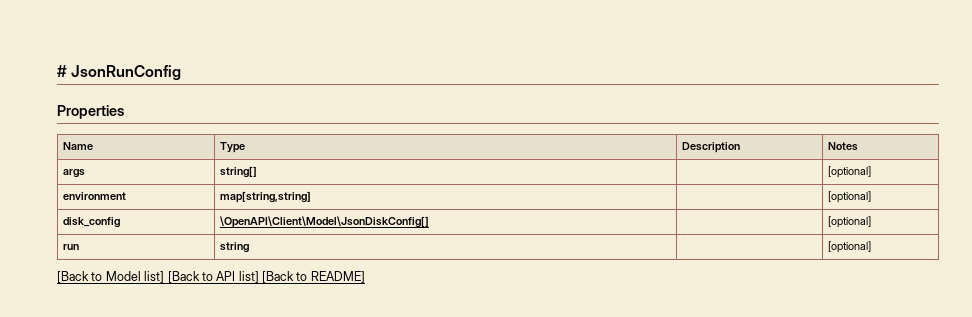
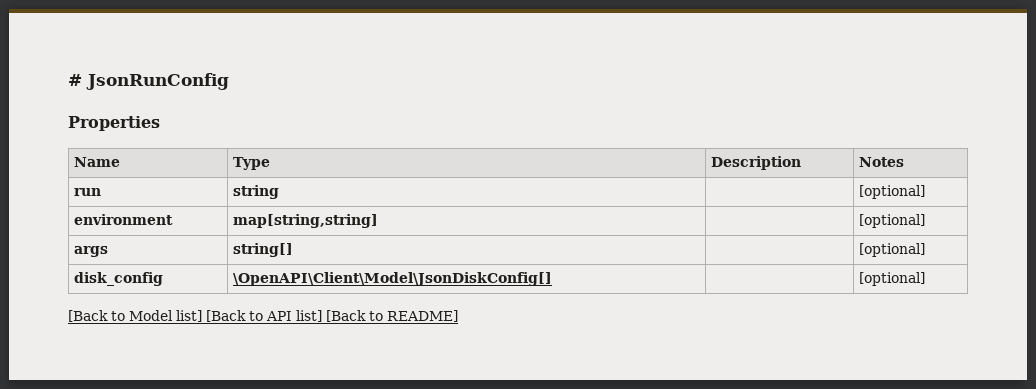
- args | string[] | | [optional]
+ run | string | | [optional]
+ args | string[] | | [optional]
  disk_config | \OpenAPI\Client\Model\JsonDiskConfig[] | | [optional]
- run | string | | [optional]

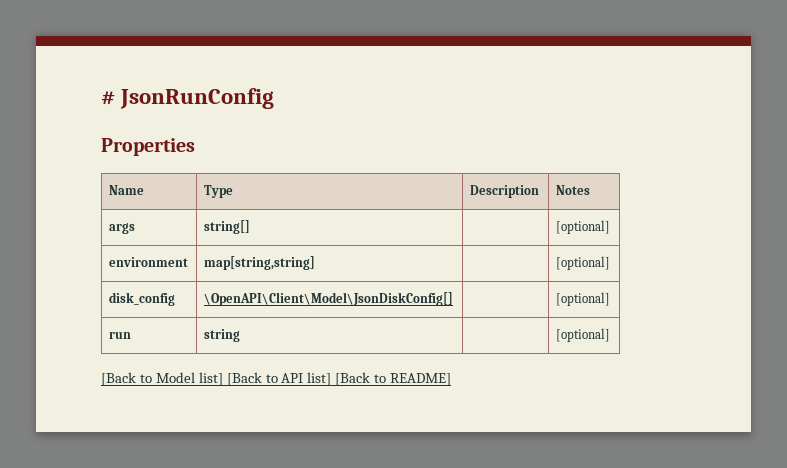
- run | string | | [optional]
+ args | string[] | | [optional]
- args | string[] | | [optional]
  disk_config | \OpenAPI\Client\Model\JsonDiskConfig[] | | [optional]
+ run | string | | [optional]

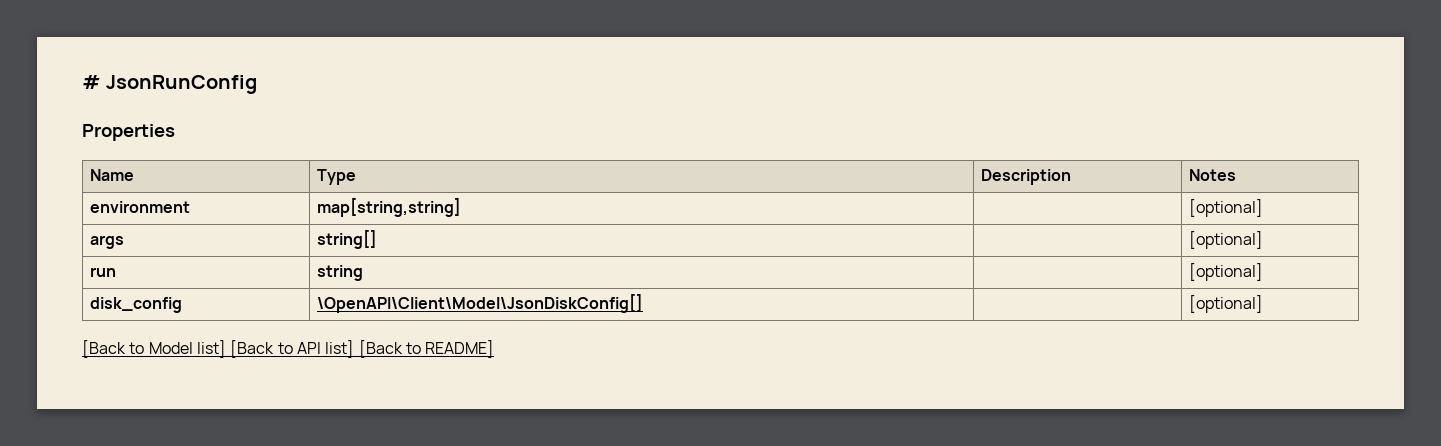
+ environment | map[string,string] | | [optional]
- environment | map[string,string] | | [optional]
+ run | string | | [optional]
- run | string | | [optional]

